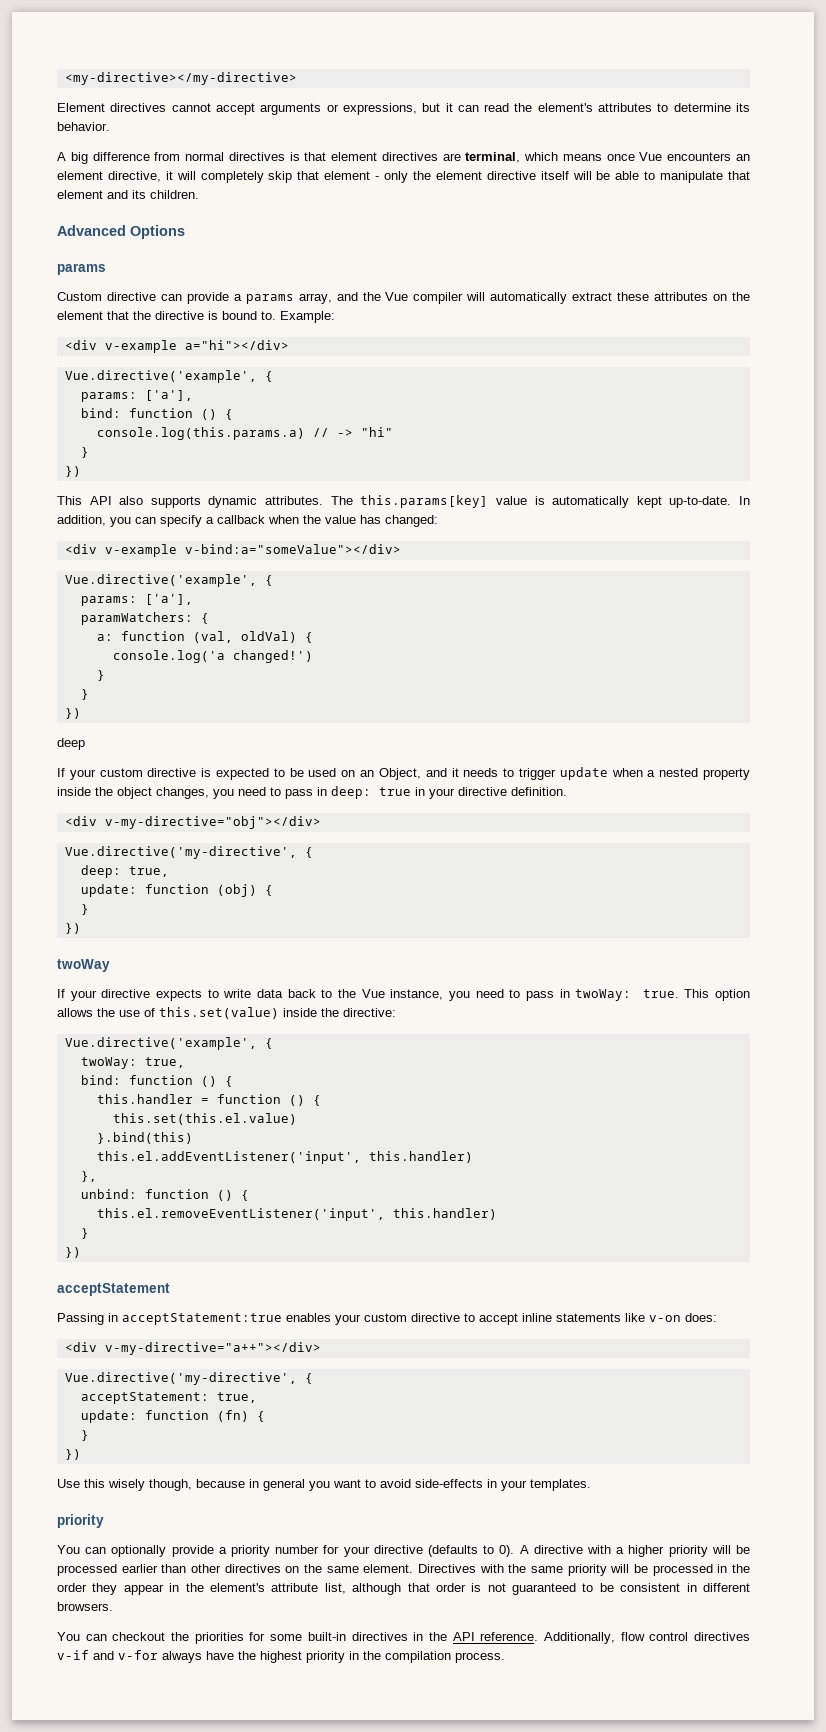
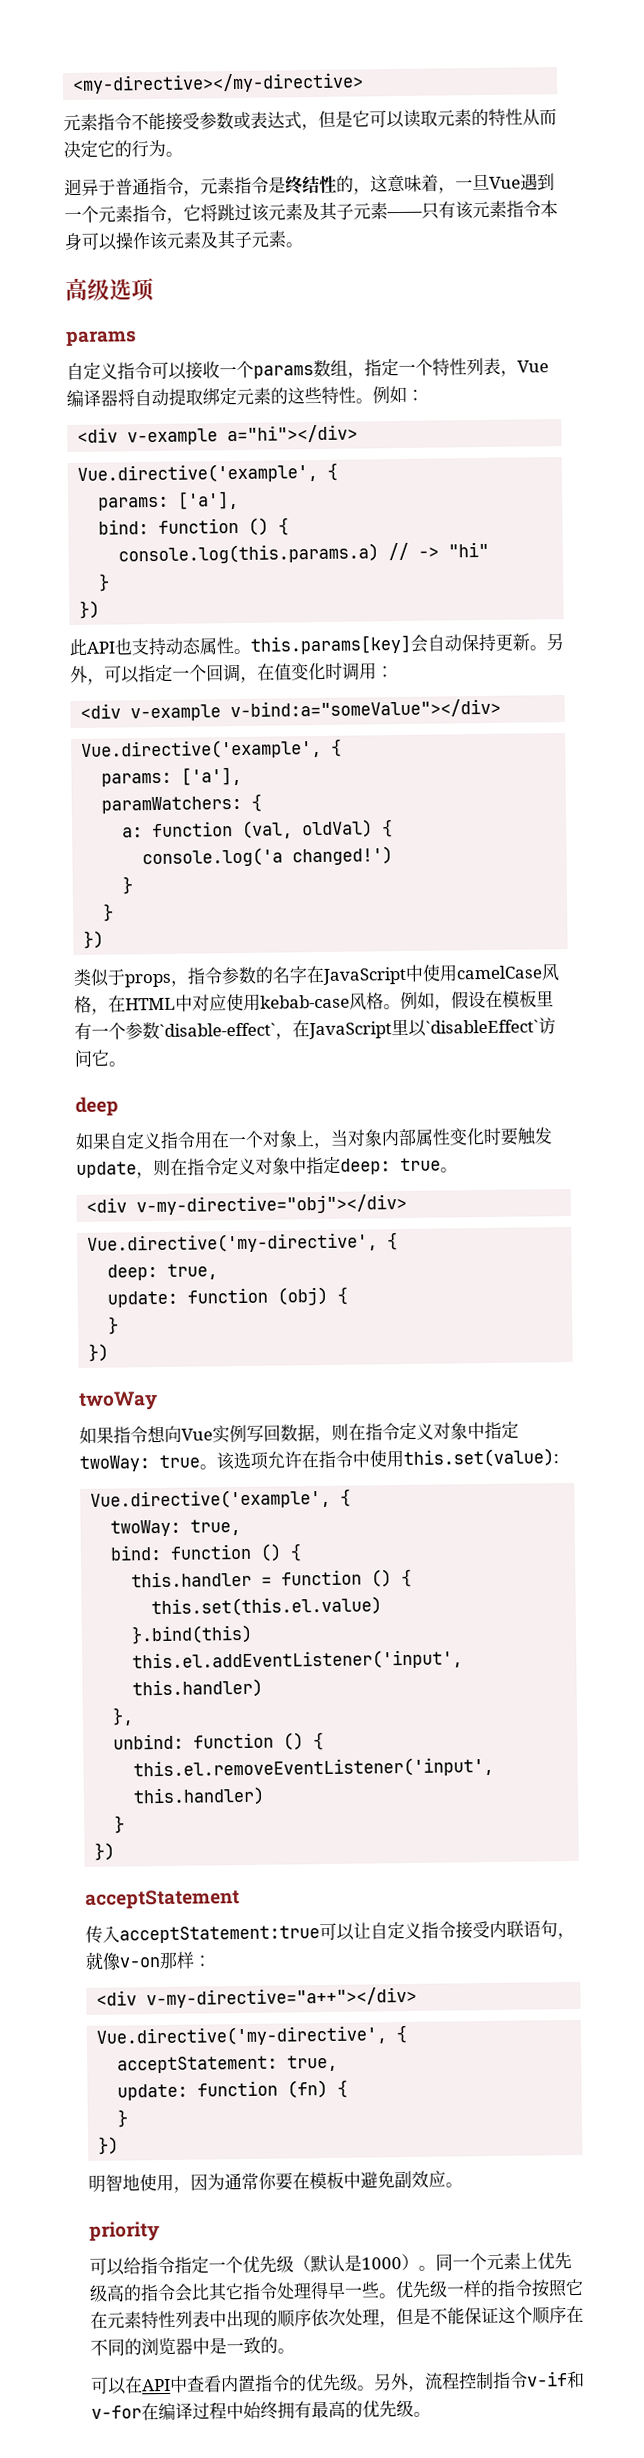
- Element directives cannot accept arguments or expressions, but it can read the element's attributes to determine its behavior.
- A big difference from normal directives is that element directives are terminal, which means once Vue encounters an element directive, it will completely skip that element - only the element directive itself will be able to manipulate that element and its children.
- Advanced Options
+ 元素指令不能接受参数或表达式，但是它可以读取元素的特性从而决定它的行为。
+ 迥异于普通指令，元素指令是终结性的，这意味着，一旦Vue遇到一个元素指令，它将跳过该元素及其子元素——只有该元素指令本身可以操作该元素及其子元素。
+ 高级选项
  params
- Custom directive can provide a params array, and the Vue compiler will automatically extract these attributes on the element that the directive is bound to. Example:
+ 自定义指令可以接收一个params数组，指定一个特性列表，Vue编译器将自动提取绑定元素的这些特性。例如：
- This API also supports dynamic attributes. The this.params[key] value is automatically kept up-to-date. In addition, you can specify a callback when the value has changed:
+ 此API也支持动态属性。this.params[key]会自动保持更新。另外，可以指定一个回调，在值变化时调用：
+ 类似于props，指令参数的名字在JavaScript中使用camelCase风格，在HTML中对应使用kebab-case风格。例如，假设在模板里有一个参数`disable-effect`，在JavaScript里以`disableEffect`访问它。
  deep
- If your custom directive is expected to be used on an Object, and it needs to trigger update when a nested property inside the object changes, you need to pass in deep: true in your directive definition.
+ 如果自定义指令用在一个对象上，当对象内部属性变化时要触发update，则在指令定义对象中指定deep: true。
- If your directive expects to write data back to the Vue instance, you need to pass in twoWay: true. This option allows the use of this.set(value) inside the directive:
+ 如果指令想向Vue实例写回数据，则在指令定义对象中指定twoWay: true。该选项允许在指令中使用this.set(value):
- Passing in acceptStatement:true enables your custom directive to accept inline statements like v-on does:
+ 传入acceptStatement:true可以让自定义指令接受内联语句，就像v-on那样：
- Use this wisely though, because in general you want to avoid side-effects in your templates.
+ 明智地使用，因为通常你要在模板中避免副效应。
  priority
- You can optionally provide a priority number for your directive (defaults to 0). A directive with a higher priority will be processed earlier than other directives on the same element. Directives with the same priority will be processed in the order they appear in the element's attribute list, although that order is not guaranteed to be consistent in different browsers.
- You can checkout the priorities for some built-in directives in the API reference. Additionally, flow control directives v-if and v-for always have the highest priority in the compilation process.
+ 可以给指令指定一个优先级（默认是1000）。同一个元素上优先级高的指令会比其它指令处理得早一些。优先级一样的指令按照它在元素特性列表中出现的顺序依次处理，但是不能保证这个顺序在不同的浏览器中是一致的。
+ 可以在API中查看内置指令的优先级。另外，流程控制指令v-if和v-for在编译过程中始终拥有最高的优先级。

